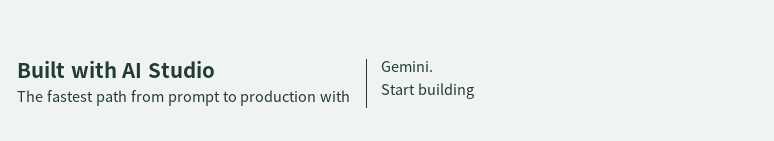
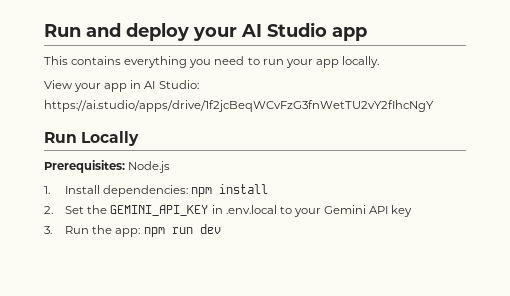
- Built with AI Studio
- The fastest path from prompt to production with Gemini.
- Start building
+ Run and deploy your AI Studio app
+ This contains everything you need to run your app locally.
+ View your app in AI Studio: https://ai.studio/apps/drive/1f2jcBeqWCvFzG3fnWetTU2vY2fIhcNgY
+ Run Locally
+ Prerequisites: Node.js
+ 1. Install dependencies: npm install
+ 2. Set the GEMINI_API_KEY in .env.local to your Gemini API key
+ 3. Run the app: npm run dev

